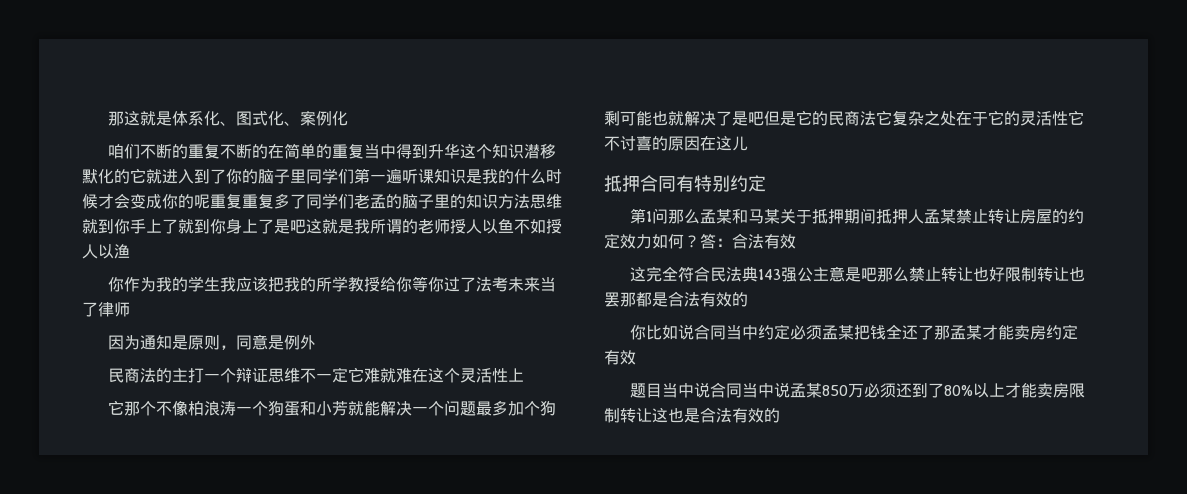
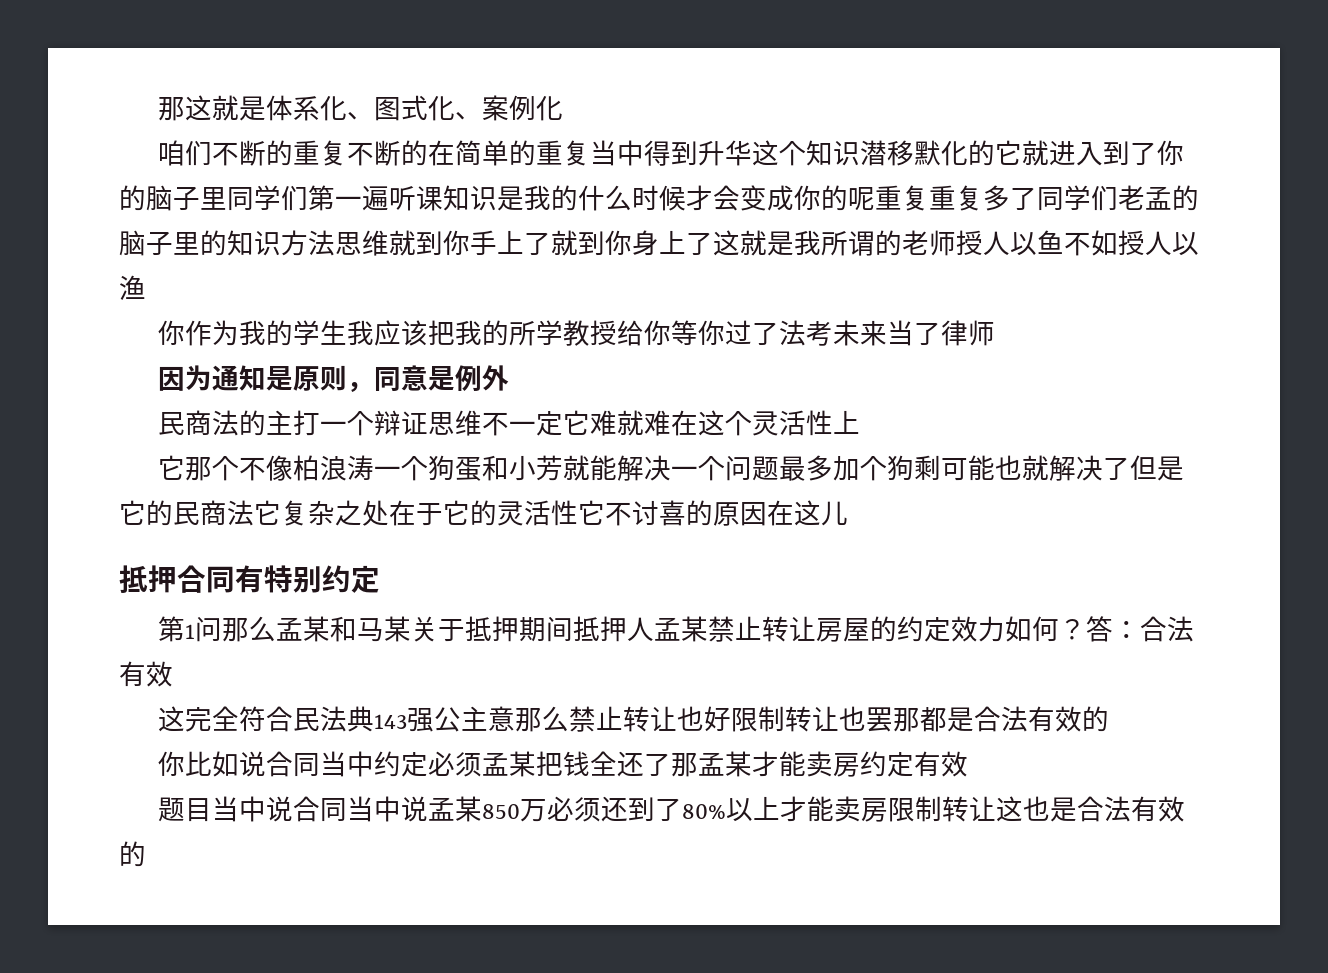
- 咱们不断的重复不断的在简单的重复当中得到升华这个知识潜移默化的它就进入到了你的脑子里同学们第一遍听课知识是我的什么时候才会变成你的呢重复重复多了同学们老孟的脑子里的知识方法思维就到你手上了就到你身上了是吧这就是我所谓的老师授人以鱼不如授人以渔
+ 咱们不断的重复不断的在简单的重复当中得到升华这个知识潜移默化的它就进入到了你的脑子里同学们第一遍听课知识是我的什么时候才会变成你的呢重复重复多了同学们老孟的脑子里的知识方法思维就到你手上了就到你身上了这就是我所谓的老师授人以鱼不如授人以渔
- 它那个不像柏浪涛一个狗蛋和小芳就能解决一个问题最多加个狗剩可能也就解决了是吧但是它的民商法它复杂之处在于它的灵活性它不讨喜的原因在这儿
+ 它那个不像柏浪涛一个狗蛋和小芳就能解决一个问题最多加个狗剩可能也就解决了但是它的民商法它复杂之处在于它的灵活性它不讨喜的原因在这儿
- 这完全符合民法典143强公主意是吧那么禁止转让也好限制转让也罢那都是合法有效的
+ 这完全符合民法典143强公主意那么禁止转让也好限制转让也罢那都是合法有效的

